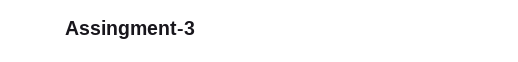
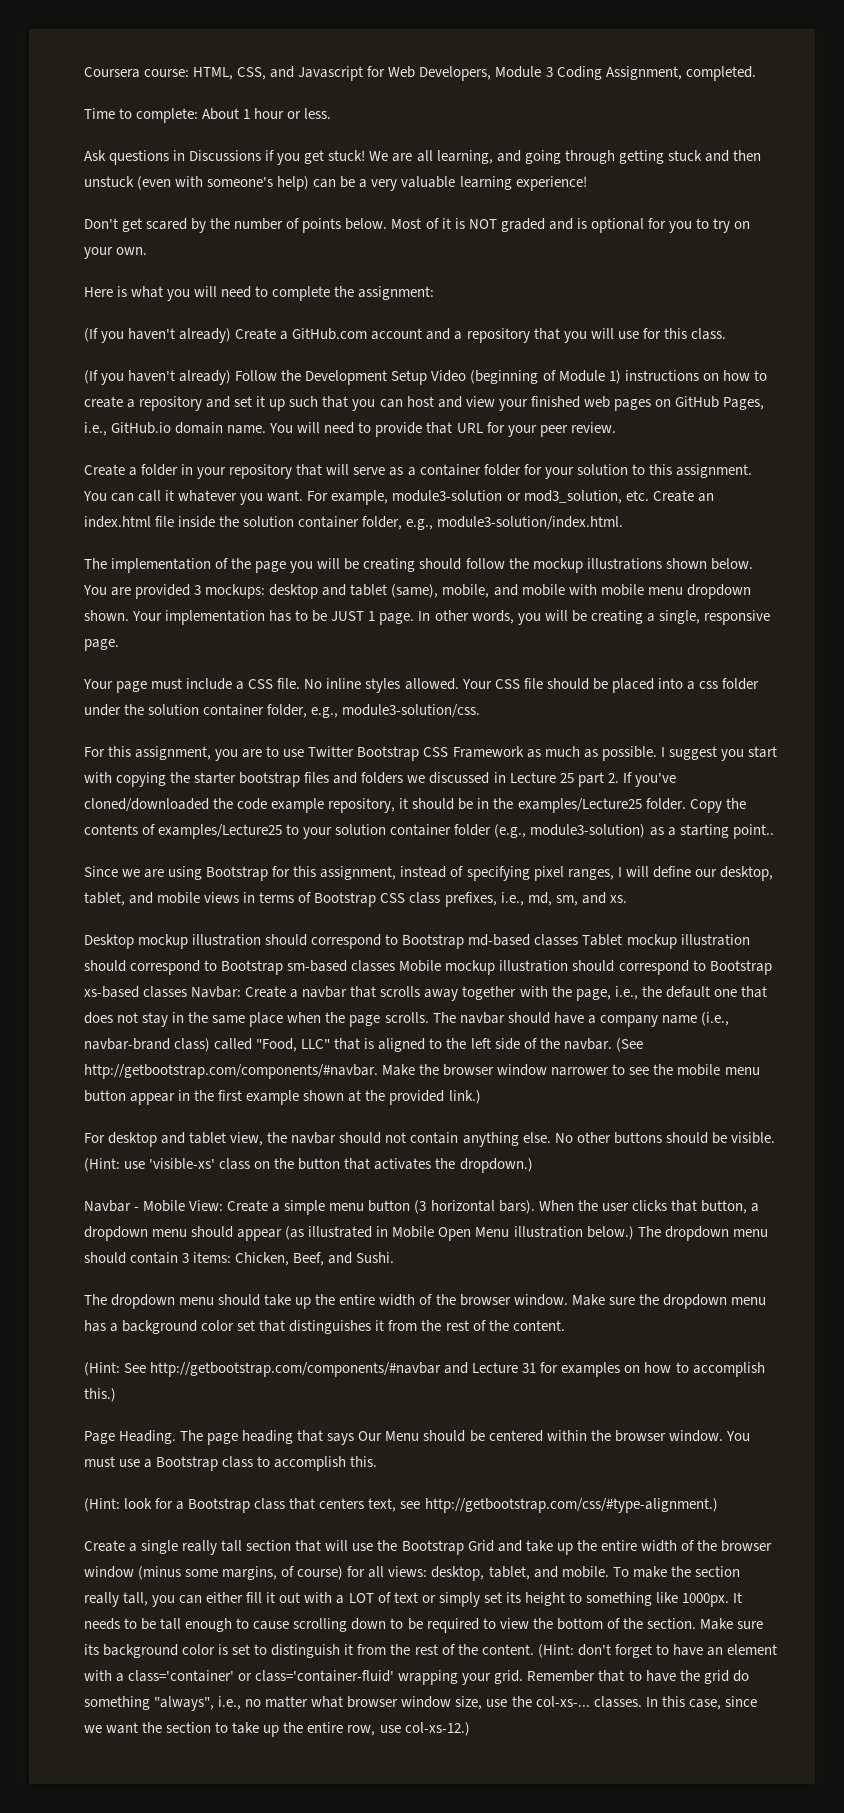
- Assingment-3
+ Coursera course: HTML, CSS, and Javascript for Web Developers, Module 3 Coding Assignment, completed.
+ Time to complete: About 1 hour or less.
+ Ask questions in Discussions if you get stuck! We are all learning, and going through getting stuck and then unstuck (even with someone's help) can be a very valuable learning experience!
+ Don't get scared by the number of points below. Most of it is NOT graded and is optional for you to try on your own.
+ Here is what you will need to complete the assignment:
+ (If you haven't already) Create a GitHub.com account and a repository that you will use for this class.
+ (If you haven't already) Follow the Development Setup Video (beginning of Module 1) instructions on how to create a repository and set it up such that you can host and view your finished web pages on GitHub Pages, i.e., GitHub.io domain name. You will need to provide that URL for your peer review.
+ Create a folder in your repository that will serve as a container folder for your solution to this assignment. You can call it whatever you want. For example, module3-solution or mod3_solution, etc. Create an index.html file inside the solution container folder, e.g., module3-solution/index.html.
+ The implementation of the page you will be creating should follow the mockup illustrations shown below. You are provided 3 mockups: desktop and tablet (same), mobile, and mobile with mobile menu dropdown shown. Your implementation has to be JUST 1 page. In other words, you will be creating a single, responsive page.
+ Your page must include a CSS file. No inline styles allowed. Your CSS file should be placed into a css folder under the solution container folder, e.g., module3-solution/css.
+ For this assignment, you are to use Twitter Bootstrap CSS Framework as much as possible. I suggest you start with copying the starter bootstrap files and folders we discussed in Lecture 25 part 2. If you've cloned/downloaded the code example repository, it should be in the examples/Lecture25 folder. Copy the contents of examples/Lecture25 to your solution container folder (e.g., module3-solution) as a starting point..
+ Since we are using Bootstrap for this assignment, instead of specifying pixel ranges, I will define our desktop, tablet, and mobile views in terms of Bootstrap CSS class prefixes, i.e., md, sm, and xs.
+ Desktop mockup illustration should correspond to Bootstrap md-based classes Tablet mockup illustration should correspond to Bootstrap sm-based classes Mobile mockup illustration should correspond to Bootstrap xs-based classes Navbar: Create a navbar that scrolls away together with the page, i.e., the default one that does not stay in the same place when the page scrolls. The navbar should have a company name (i.e., navbar-brand class) called "Food, LLC" that is aligned to the left side of the navbar. (See http://getbootstrap.com/components/#navbar. Make the browser window narrower to see the mobile menu button appear in the first example shown at the provided link.)
+ For desktop and tablet view, the navbar should not contain anything else. No other buttons should be visible. (Hint: use 'visible-xs' class on the button that activates the dropdown.)
+ Navbar - Mobile View: Create a simple menu button (3 horizontal bars). When the user clicks that button, a dropdown menu should appear (as illustrated in Mobile Open Menu illustration below.) The dropdown menu should contain 3 items: Chicken, Beef, and Sushi.
+ The dropdown menu should take up the entire width of the browser window. Make sure the dropdown menu has a background color set that distinguishes it from the rest of the content.
+ (Hint: See http://getbootstrap.com/components/#navbar and Lecture 31 for examples on how to accomplish this.)
+ Page Heading. The page heading that says Our Menu should be centered within the browser window. You must use a Bootstrap class to accomplish this.
+ (Hint: look for a Bootstrap class that centers text, see http://getbootstrap.com/css/#type-alignment.)
+ Create a single really tall section that will use the Bootstrap Grid and take up the entire width of the browser window (minus some margins, of course) for all views: desktop, tablet, and mobile. To make the section really tall, you can either fill it out with a LOT of text or simply set its height to something like 1000px. It needs to be tall enough to cause scrolling down to be required to view the bottom of the section. Make sure its background color is set to distinguish it from the rest of the content. (Hint: don't forget to have an element with a class='container' or class='container-fluid' wrapping your grid. Remember that to have the grid do something "always", i.e., no matter what browser window size, use the col-xs-... classes. In this case, since we want the section to take up the entire row, use col-xs-12.)

